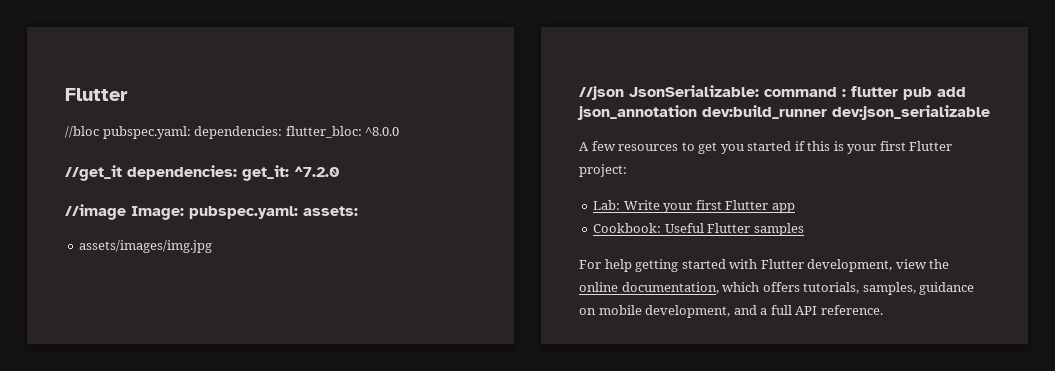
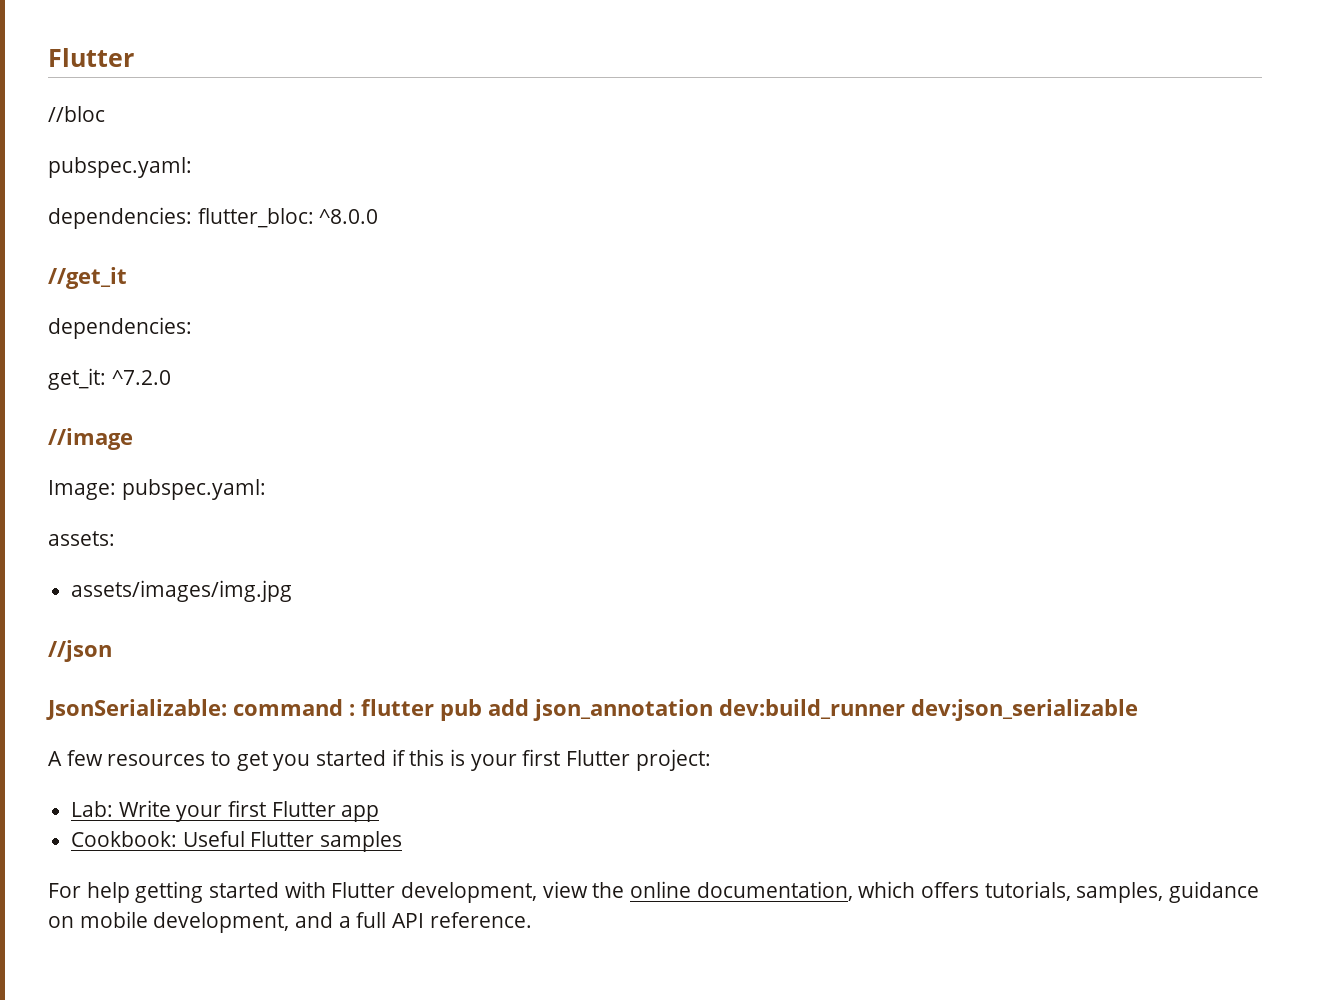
- //bloc pubspec.yaml: dependencies: flutter_bloc: ^8.0.0
+ //bloc
+ pubspec.yaml:
+ dependencies: flutter_bloc: ^8.0.0
- //get_it dependencies: get_it: ^7.2.0
+ //get_it
+ dependencies:
+ get_it: ^7.2.0
- //image Image: pubspec.yaml: assets:
+ //image
+ Image: pubspec.yaml:
+ assets:
- //json JsonSerializable: command : flutter pub add json_annotation dev:build_runner dev:json_serializable
+ //json
+ JsonSerializable: command : flutter pub add json_annotation dev:build_runner dev:json_serializable

